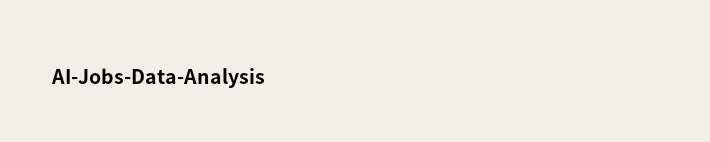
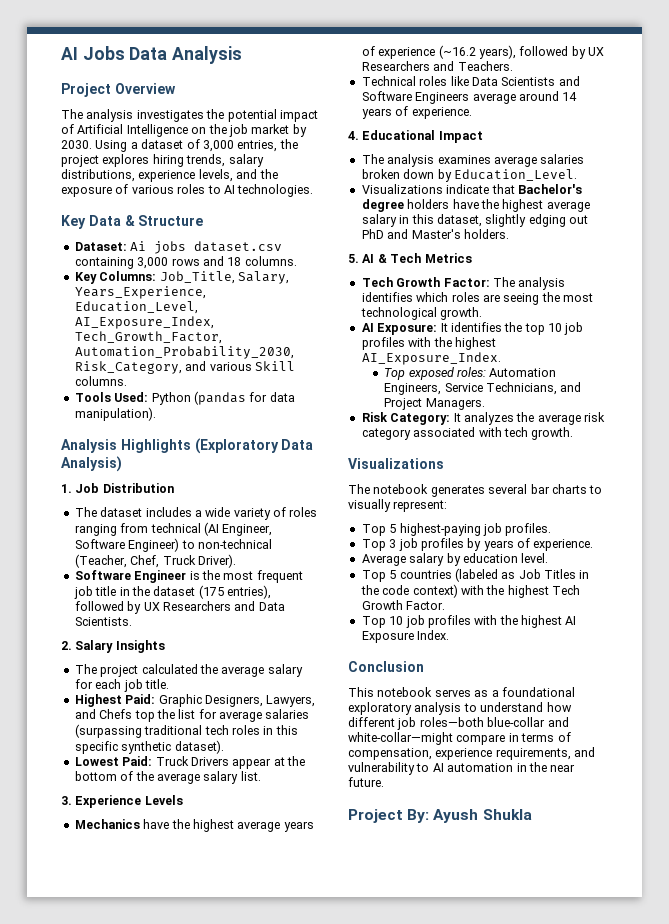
- AI-Jobs-Data-Analysis
+ AI Jobs Data Analysis
+ Project Overview
+ The analysis investigates the potential impact of Artificial Intelligence on the job market by 2030. Using a dataset of 3,000 entries, the project explores hiring trends, salary distributions, experience levels, and the exposure of various roles to AI technologies.
+ Key Data & Structure
+ Dataset: Ai jobs dataset.csv containing 3,000 rows and 18 columns.
+ Key Columns: Job_Title, Salary, Years_Experience, Education_Level, AI_Exposure_Index, Tech_Growth_Factor, Automation_Probability_2030, Risk_Category, and various Skill columns.
+ Tools Used: Python (pandas for data manipulation).
+ Analysis Highlights (Exploratory Data Analysis)
+ 1. Job Distribution
+ The dataset includes a wide variety of roles ranging from technical (AI Engineer, Software Engineer) to non-technical (Teacher, Chef, Truck Driver).
+ Software Engineer is the most frequent job title in the dataset (175 entries), followed by UX Researchers and Data Scientists.
+ 2. Salary Insights
+ The project calculated the average salary for each job title.
+ Highest Paid: Graphic Designers, Lawyers, and Chefs top the list for average salaries (surpassing traditional tech roles in this specific synthetic dataset).
+ Lowest Paid: Truck Drivers appear at the bottom of the average salary list.
+ 3. Experience Levels
+ Mechanics have the highest average years of experience (~16.2 years), followed by UX Researchers and Teachers.
+ Technical roles like Data Scientists and Software Engineers average around 14 years of experience.
+ 4. Educational Impact
+ The analysis examines average salaries broken down by Education_Level.
+ Visualizations indicate that Bachelor's degree holders have the highest average salary in this dataset, slightly edging out PhD and Master's holders.
+ 5. AI & Tech Metrics
+ Tech Growth Factor: The analysis identifies which roles are seeing the most technological growth.
+ AI Exposure: It identifies the top 10 job profiles with the highest AI_Exposure_Index.
+ Top exposed roles: Automation Engineers, Service Technicians, and Project Managers.
+ Risk Category: It analyzes the average risk category associated with tech growth.
+ Visualizations
+ The notebook generates several bar charts to visually represent:
+ Top 5 highest-paying job profiles.
+ Top 3 job profiles by years of experience.
+ Average salary by education level.
+ Top 5 countries (labeled as Job Titles in the code context) with the highest Tech Growth Factor.
+ Top 10 job profiles with the highest AI Exposure Index.
+ Conclusion
+ This notebook serves as a foundational exploratory analysis to understand how different job roles—both blue-collar and white-collar—might compare in terms of compensation, experience requirements, and vulnerability to AI automation in the near future.
+ Project By: Ayush Shukla

